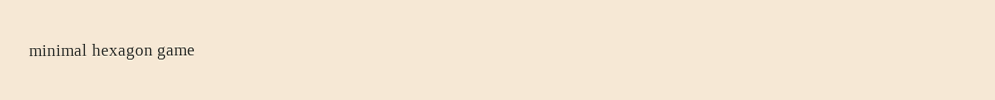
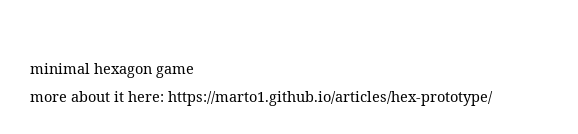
+ more about it here: https://marto1.github.io/articles/hex-prototype/

